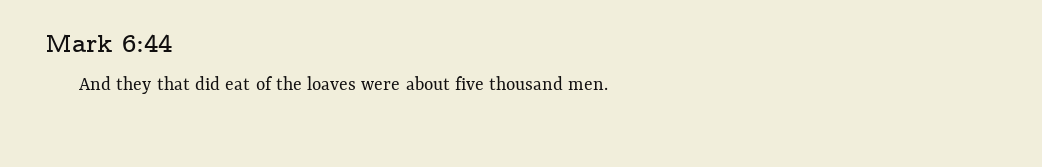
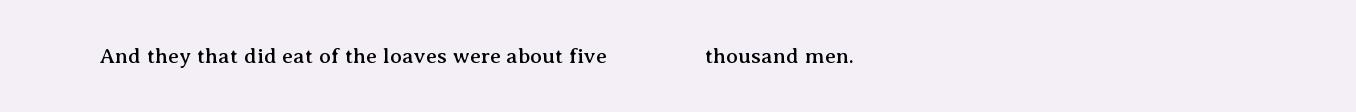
- Mark 6:44

